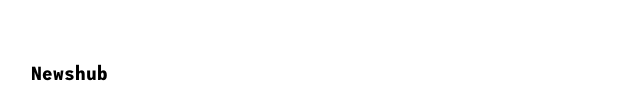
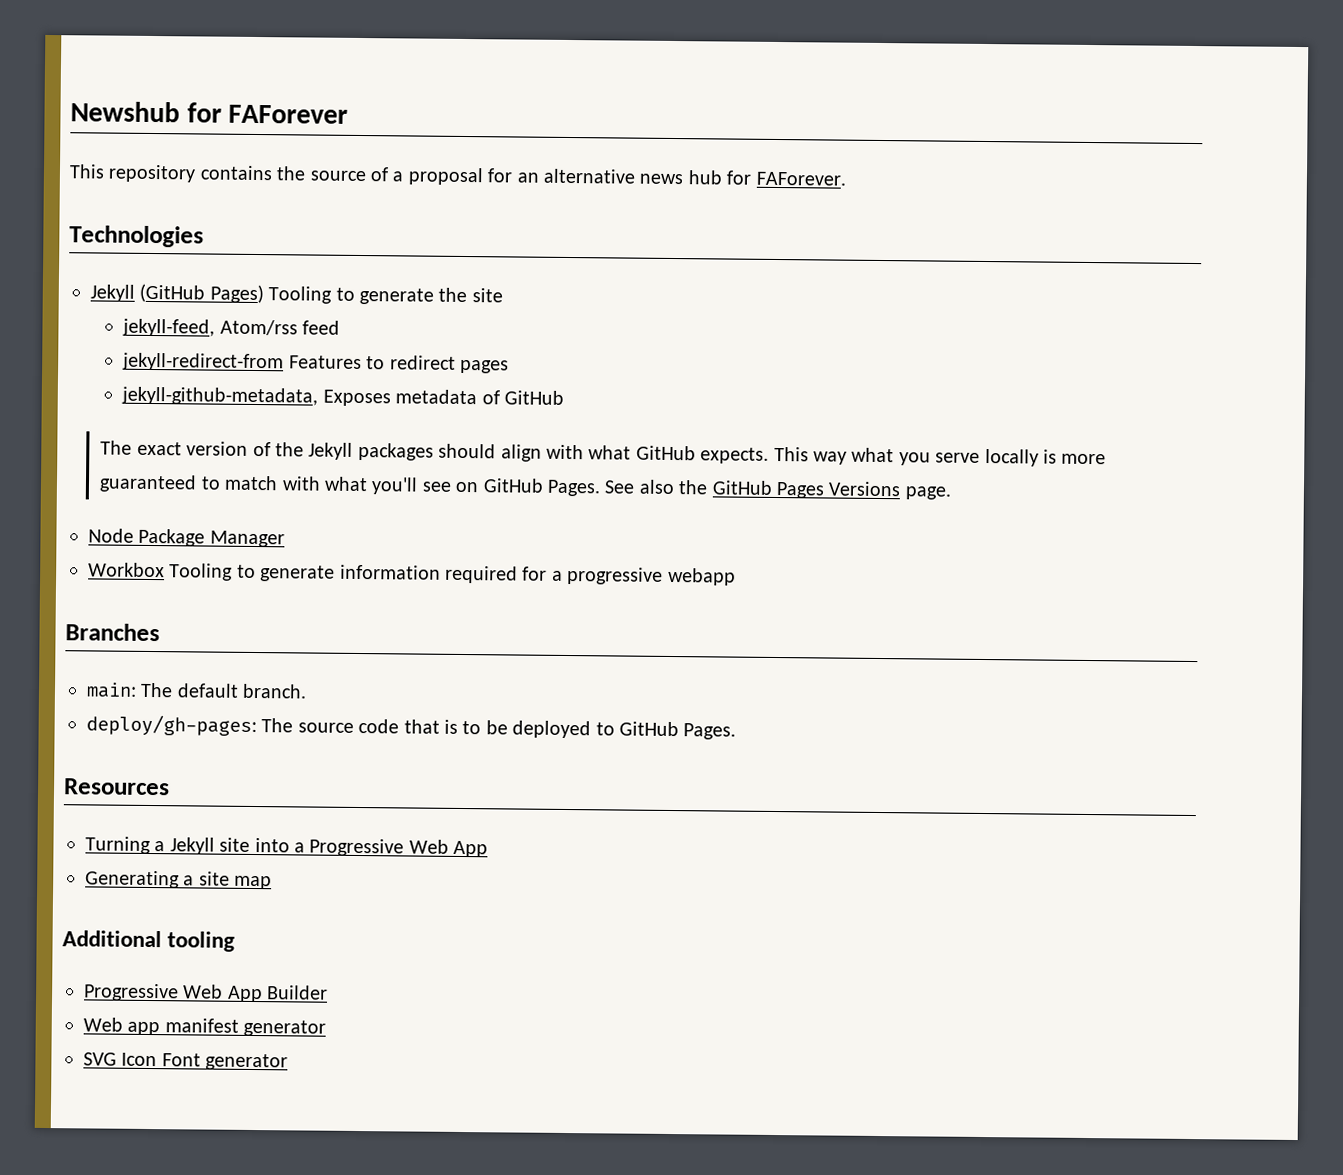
- Newshub
+ Newshub for FAForever
+ This repository contains the source of a proposal for an alternative news hub for FAForever.
+ Technologies
+ Jekyll (GitHub Pages) Tooling to generate the site
+ jekyll-feed, Atom/rss feed
+ jekyll-redirect-from Features to redirect pages
+ jekyll-github-metadata, Exposes metadata of GitHub
+ The exact version of the Jekyll packages should align with what GitHub expects. This way what you serve locally is more guaranteed to match with what you'll see on GitHub Pages. See also the GitHub Pages Versions page.
+ Node Package Manager
+ Workbox Tooling to generate information required for a progressive webapp
+ Branches
+ main: The default branch.
+ deploy/gh-pages: The source code that is to be deployed to GitHub Pages.
+ Resources
+ Turning a Jekyll site into a Progressive Web App
+ Generating a site map
+ Additional tooling
+ Progressive Web App Builder
+ Web app manifest generator
+ SVG Icon Font generator

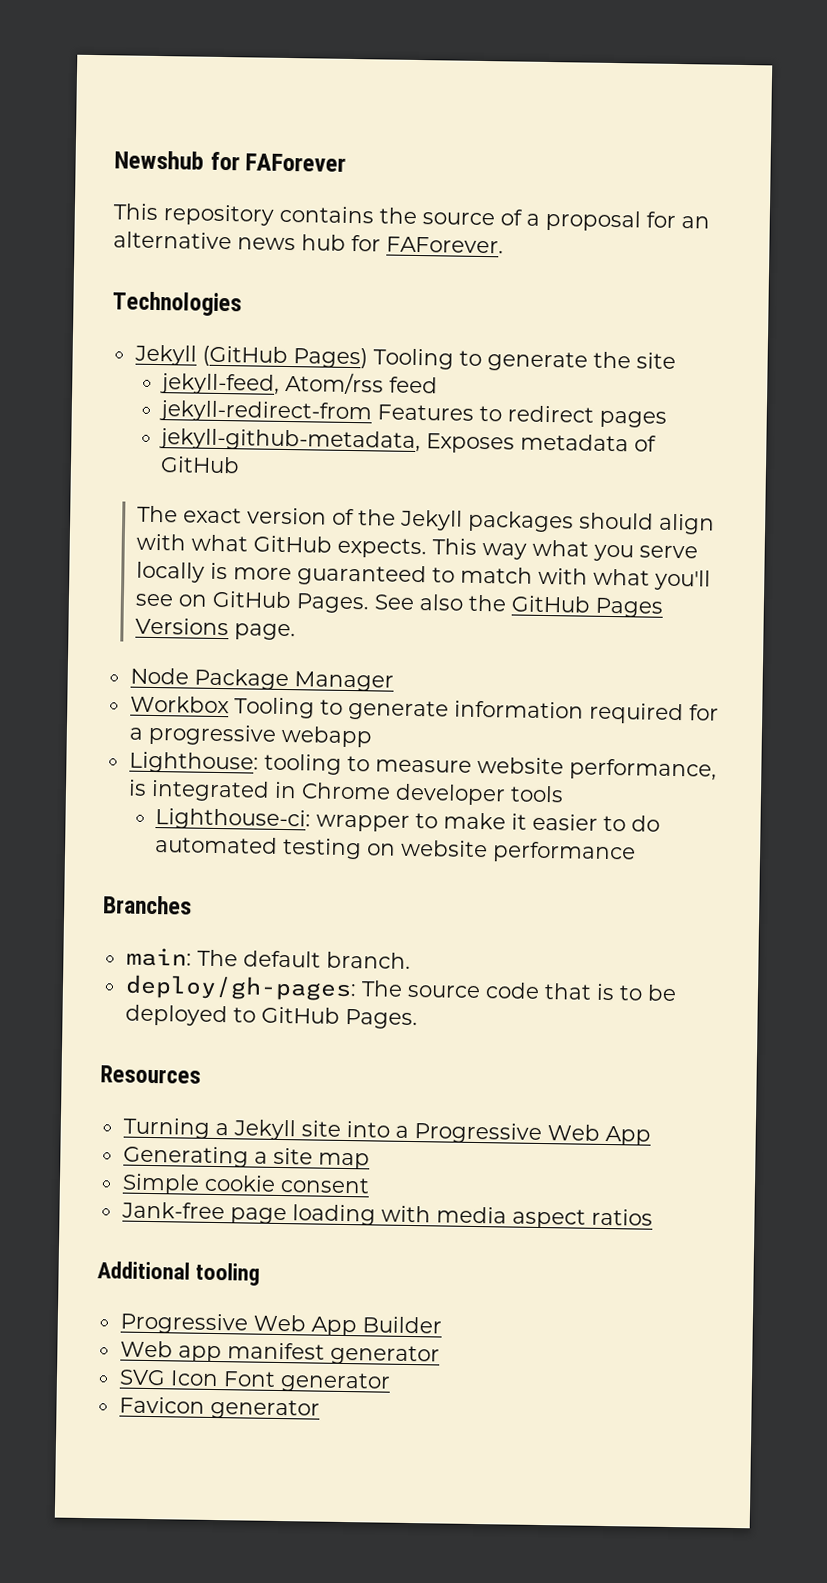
+ Lighthouse: tooling to measure website performance, is integrated in Chrome developer tools
+ Lighthouse-ci: wrapper to make it easier to do automated testing on website performance
+ Simple cookie consent
+ Jank-free page loading with media aspect ratios
+ Favicon generator

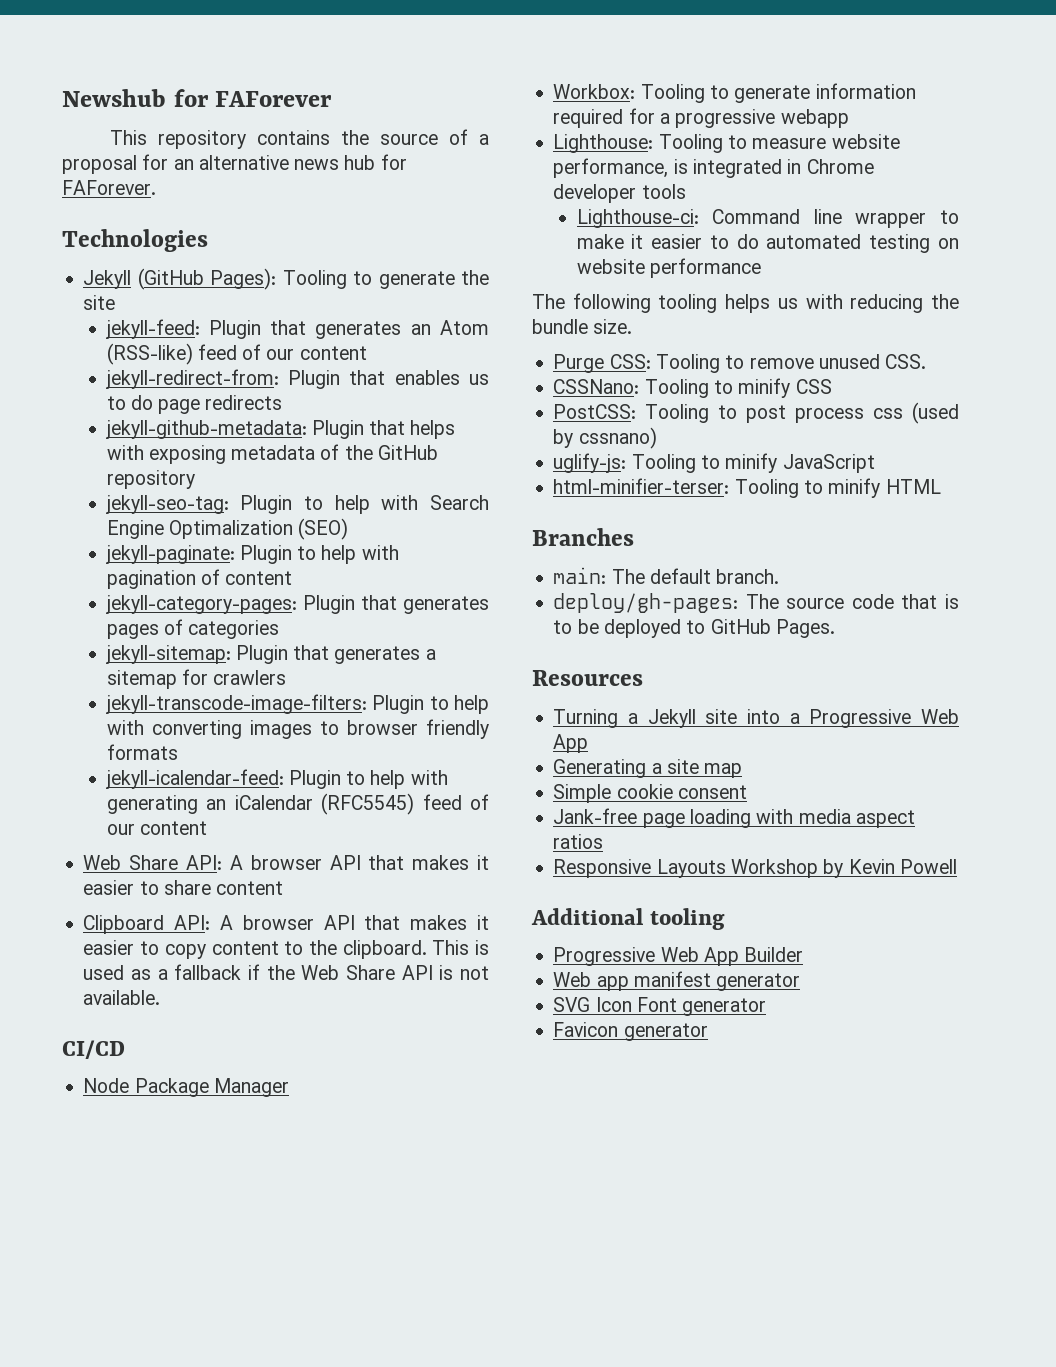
- Jekyll (GitHub Pages) Tooling to generate the site
+ Jekyll (GitHub Pages): Tooling to generate the site
- jekyll-feed, Atom/rss feed
- jekyll-redirect-from Features to redirect pages
- jekyll-github-metadata, Exposes metadata of GitHub
- The exact version of the Jekyll packages should align with what GitHub expects. This way what you serve locally is more guaranteed to match with what you'll see on GitHub Pages. See also the GitHub Pages Versions page.
+ jekyll-feed: Plugin that generates an Atom (RSS-like) feed of our content
+ jekyll-redirect-from: Plugin that enables us to do page redirects
+ jekyll-github-metadata: Plugin that helps with exposing metadata of the GitHub repository
+ jekyll-seo-tag: Plugin to help with Search Engine Optimalization (SEO)
+ jekyll-paginate: Plugin to help with pagination of content
+ jekyll-category-pages: Plugin that generates pages of categories
+ jekyll-sitemap: Plugin that generates a sitemap for crawlers
+ jekyll-transcode-image-filters: Plugin to help with converting images to browser friendly formats
+ jekyll-icalendar-feed: Plugin to help with generating an iCalendar (RFC5545) feed of our content
+ Web Share API: A browser API that makes it easier to share content
+ Clipboard API: A browser API that makes it easier to copy content to the clipboard. This is used as a fallback if the Web Share API is not available.
+ CI/CD
- Workbox Tooling to generate information required for a progressive webapp
+ Workbox: Tooling to generate information required for a progressive webapp
- Lighthouse: tooling to measure website performance, is integrated in Chrome developer tools
+ Lighthouse: Tooling to measure website performance, is integrated in Chrome developer tools
- Lighthouse-ci: wrapper to make it easier to do automated testing on website performance
+ Lighthouse-ci: Command line wrapper to make it easier to do automated testing on website performance
+ The following tooling helps us with reducing the bundle size.
+ Purge CSS: Tooling to remove unused CSS.
+ CSSNano: Tooling to minify CSS
+ PostCSS: Tooling to post process css (used by cssnano)
+ uglify-js: Tooling to minify JavaScript
+ html-minifier-terser: Tooling to minify HTML
+ Responsive Layouts Workshop by Kevin Powell

